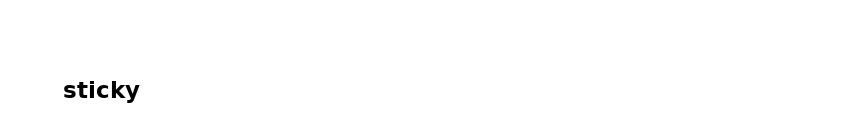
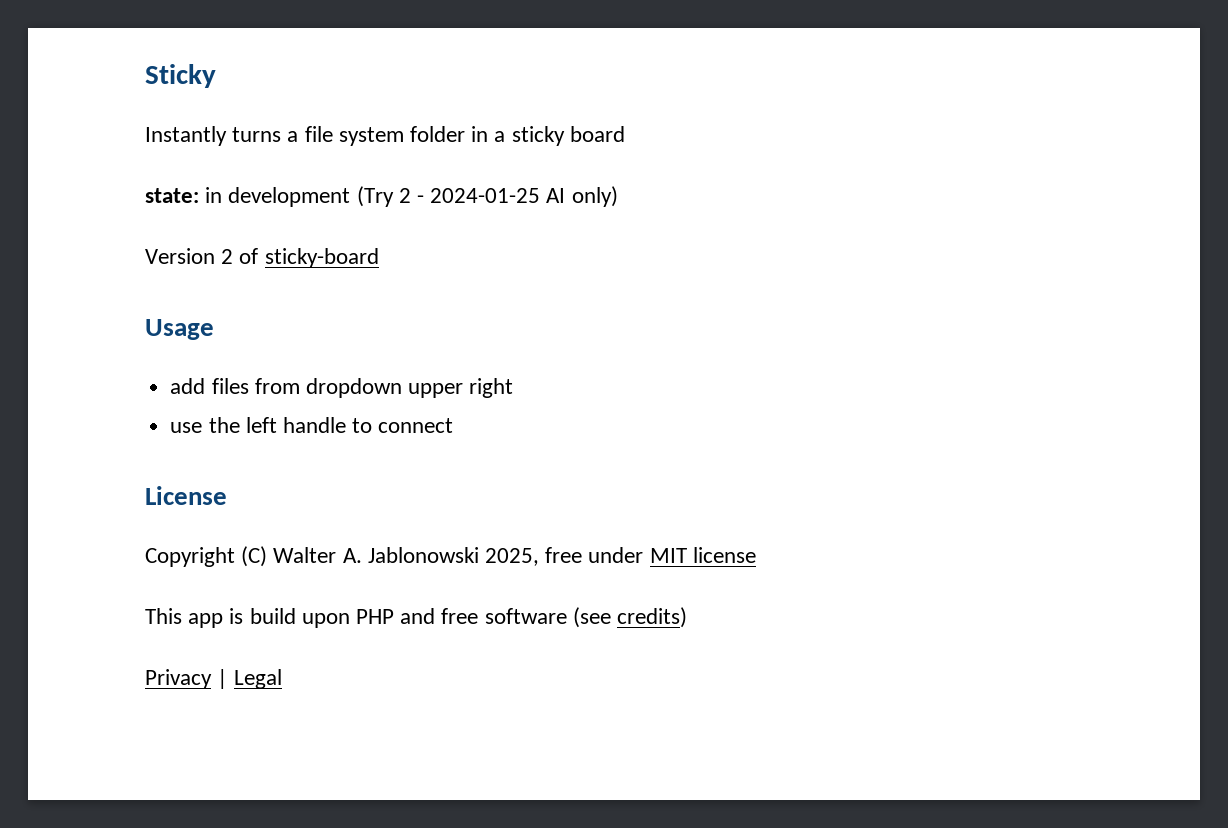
- sticky
+ Sticky
+ Instantly turns a file system folder in a sticky board
+ state: in development (Try 2 - 2024-01-25 AI only)
+ Version 2 of sticky-board
+ Usage
+ add files from dropdown upper right
+ use the left handle to connect
+ License
+ Copyright (C) Walter A. Jablonowski 2025, free under MIT license
+ This app is build upon PHP and free software (see credits)
+ Privacy | Legal

